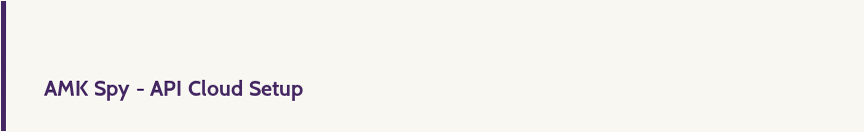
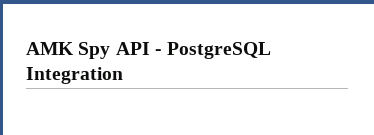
- AMK Spy - API Cloud Setup
+ AMK Spy API - PostgreSQL Integration

